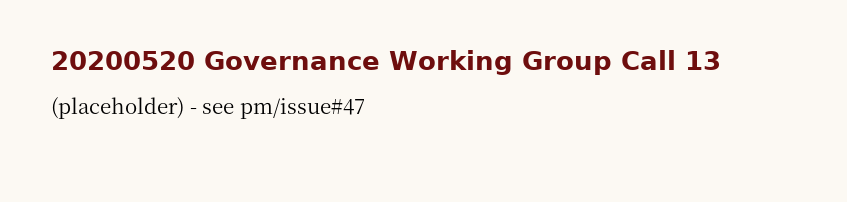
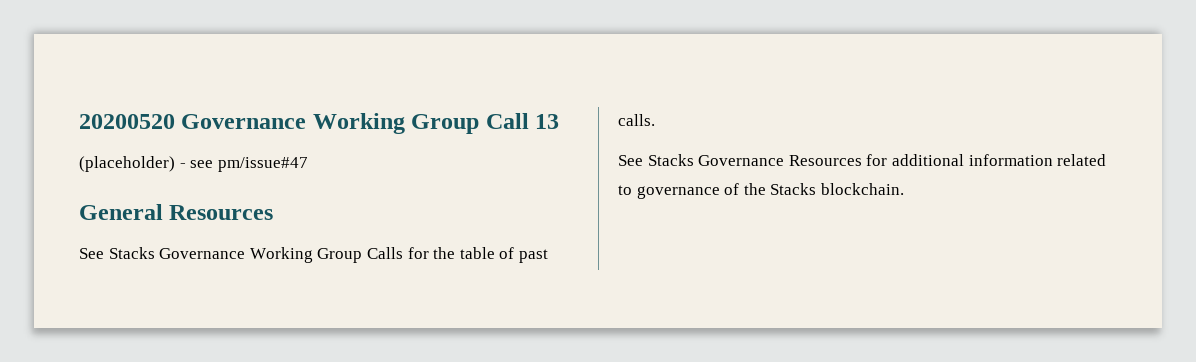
+ General Resources
+ See Stacks Governance Working Group Calls for the table of past calls.
+ See Stacks Governance Resources for additional information related to governance of the Stacks blockchain.

